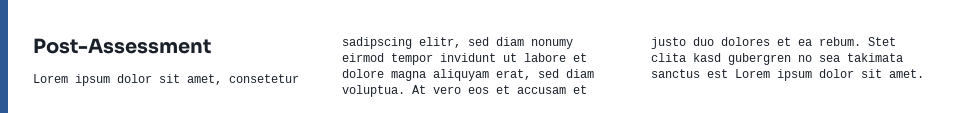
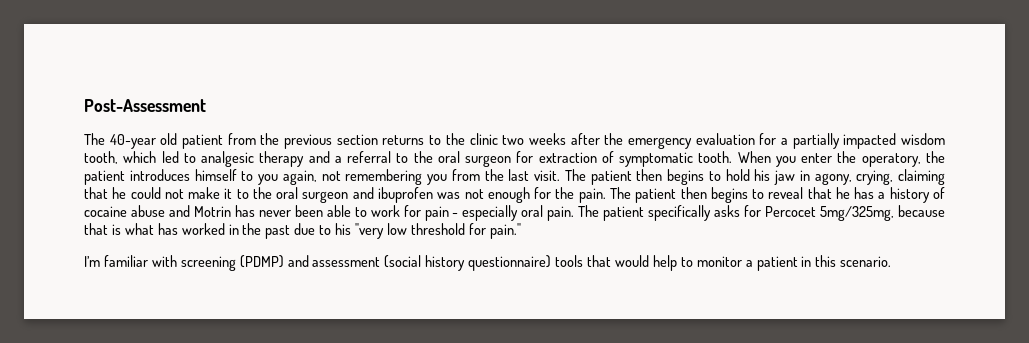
- Lorem ipsum dolor sit amet, consetetur sadipscing elitr, sed diam nonumy eirmod tempor invidunt ut labore et dolore magna aliquyam erat, sed diam voluptua. At vero eos et accusam et justo duo dolores et ea rebum. Stet clita kasd gubergren no sea takimata sanctus est Lorem ipsum dolor sit amet.
+ The 40-year old patient from the previous section returns to the clinic two weeks after the emergency evaluation for a partially impacted wisdom tooth, which led to analgesic therapy and a referral to the oral surgeon for extraction of symptomatic tooth. When you enter the operatory, the patient introduces himself to you again, not remembering you from the last visit. The patient then begins to hold his jaw in agony, crying, claiming that he could not make it to the oral surgeon and ibuprofen was not enough for the pain. The patient then begins to reveal that he has a history of cocaine abuse and Motrin has never been able to work for pain - especially oral pain. The patient specifically asks for Percocet 5mg/325mg, because that is what has worked in the past due to his "very low threshold for pain."
+ I’m familiar with screening (PDMP) and assessment (social history questionnaire) tools that would help to monitor a patient in this scenario.

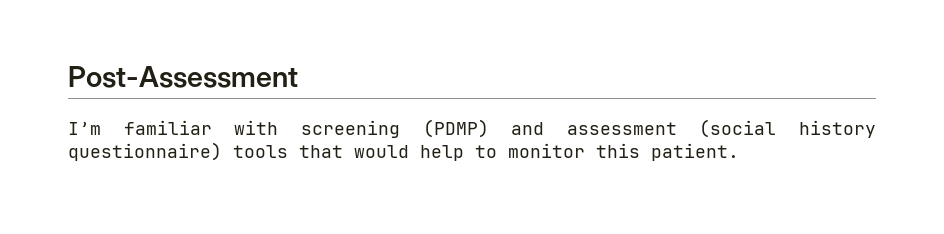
- The 40-year old patient from the previous section returns to the clinic two weeks after the emergency evaluation for a partially impacted wisdom tooth, which led to analgesic therapy and a referral to the oral surgeon for extraction of symptomatic tooth. When you enter the operatory, the patient introduces himself to you again, not remembering you from the last visit. The patient then begins to hold his jaw in agony, crying, claiming that he could not make it to the oral surgeon and ibuprofen was not enough for the pain. The patient then begins to reveal that he has a history of cocaine abuse and Motrin has never been able to work for pain - especially oral pain. The patient specifically asks for Percocet 5mg/325mg, because that is what has worked in the past due to his "very low threshold for pain."
- I’m familiar with screening (PDMP) and assessment (social history questionnaire) tools that would help to monitor a patient in this scenario.
+ I’m familiar with screening (PDMP) and assessment (social history questionnaire) tools that would help to monitor this patient.

